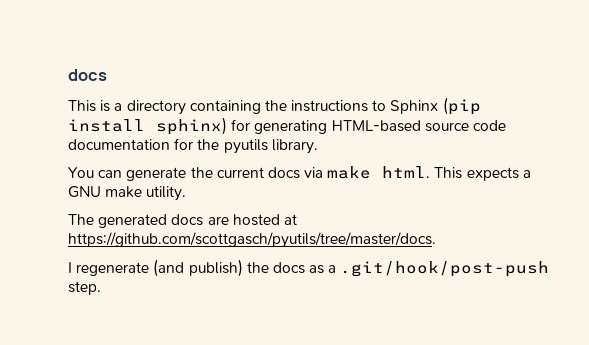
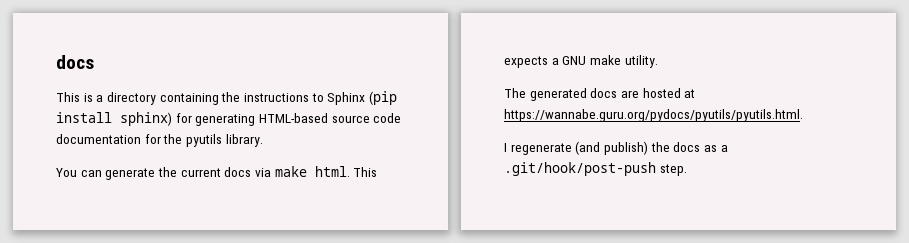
- The generated docs are hosted at https://github.com/scottgasch/pyutils/tree/master/docs.
+ The generated docs are hosted at https://wannabe.guru.org/pydocs/pyutils/pyutils.html.

